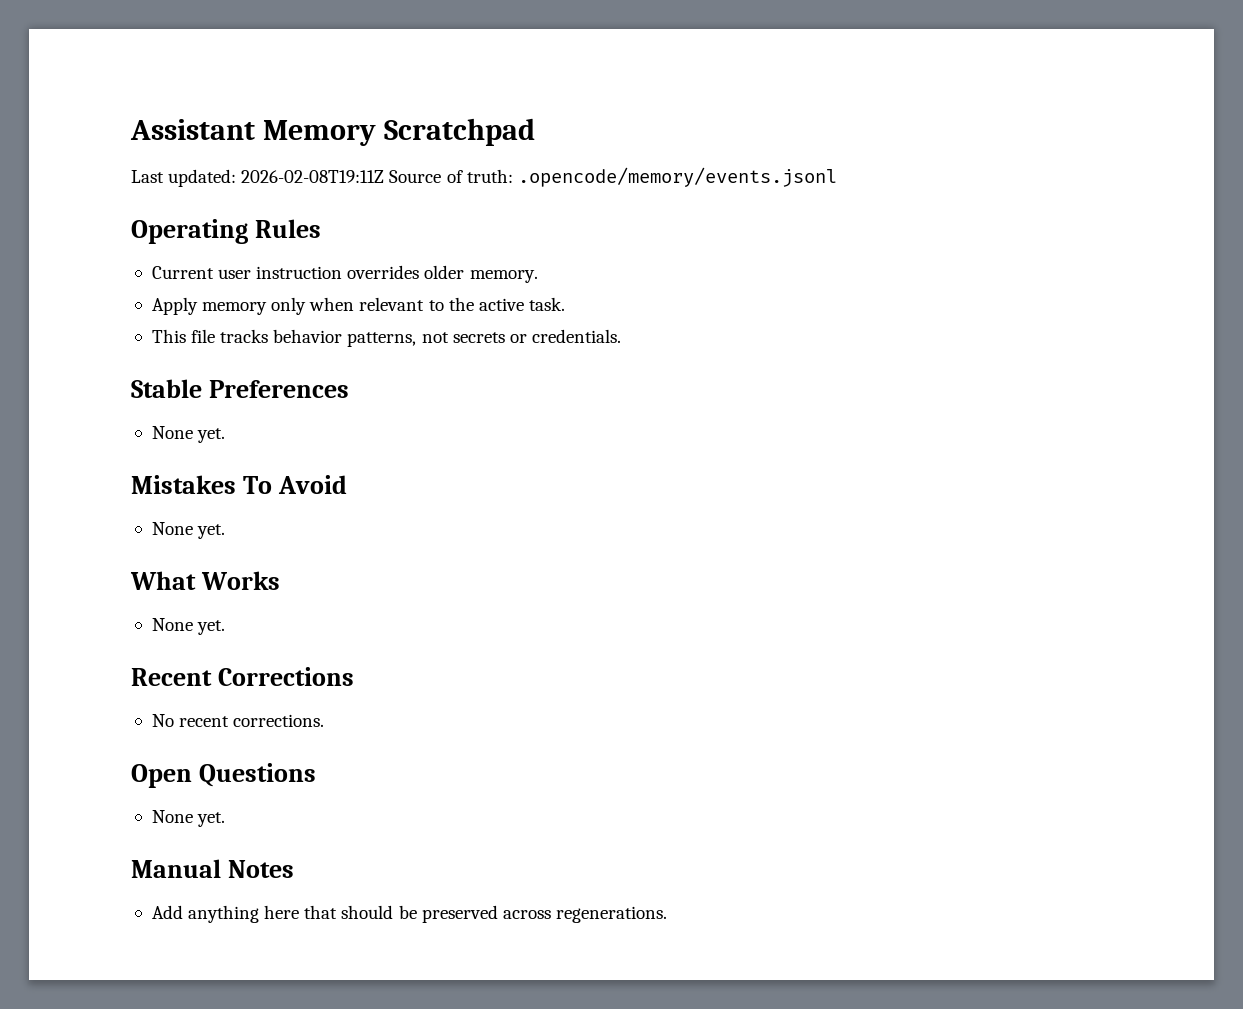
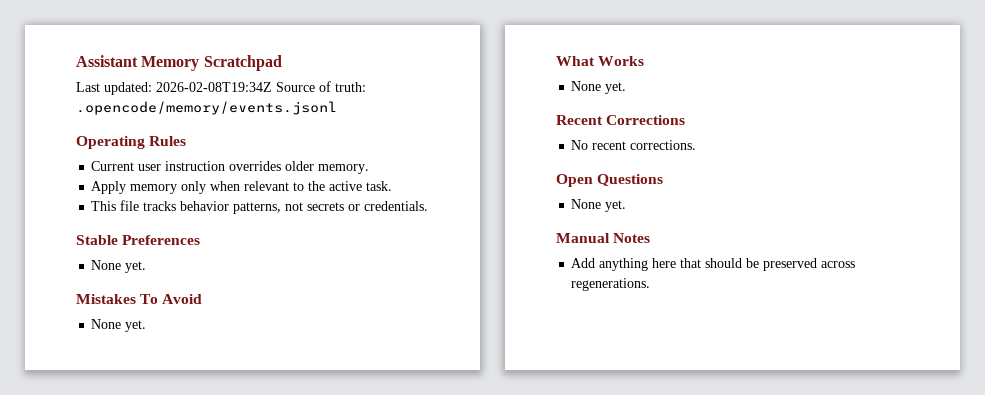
- Last updated: 2026-02-08T19:11Z Source of truth: .opencode/memory/events.jsonl
+ Last updated: 2026-02-08T19:34Z Source of truth: .opencode/memory/events.jsonl

